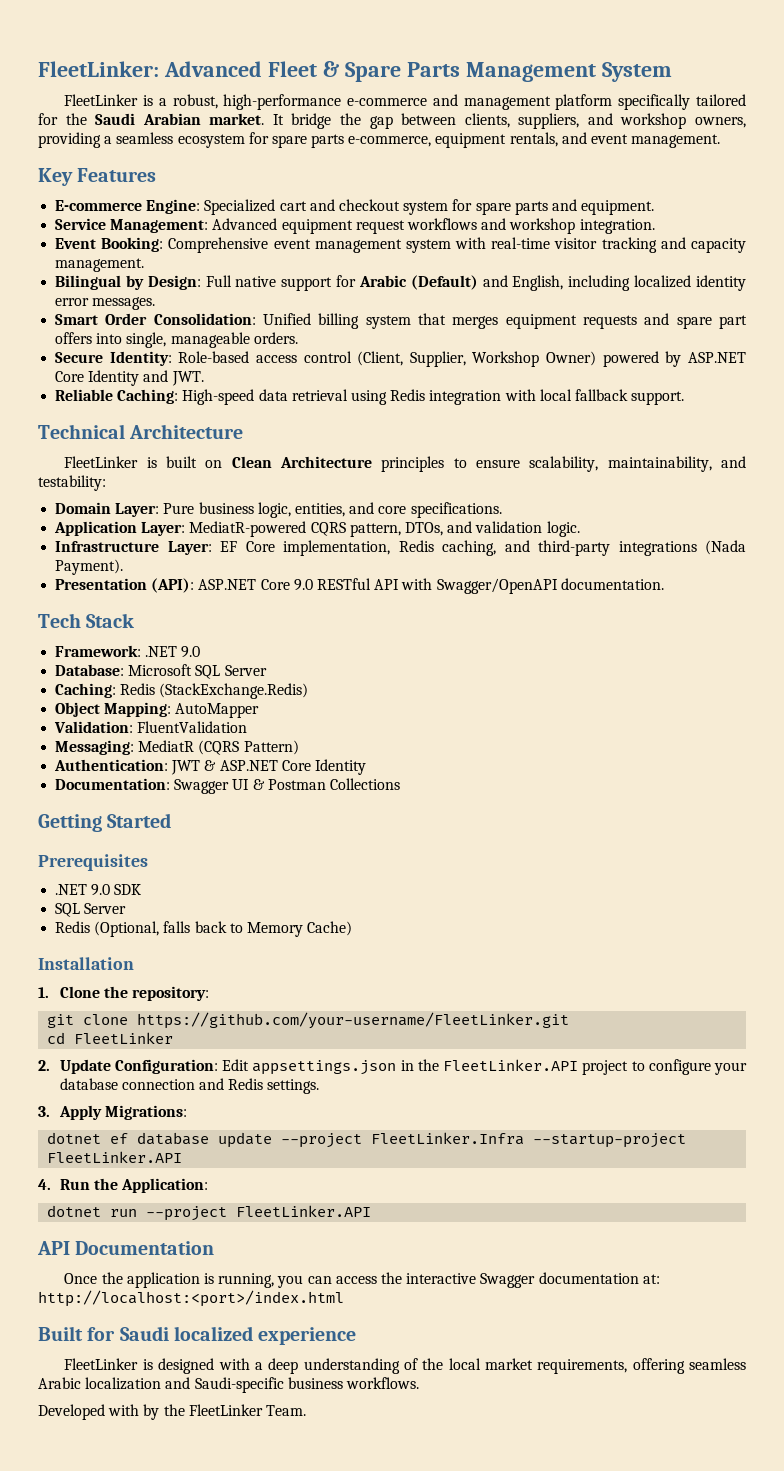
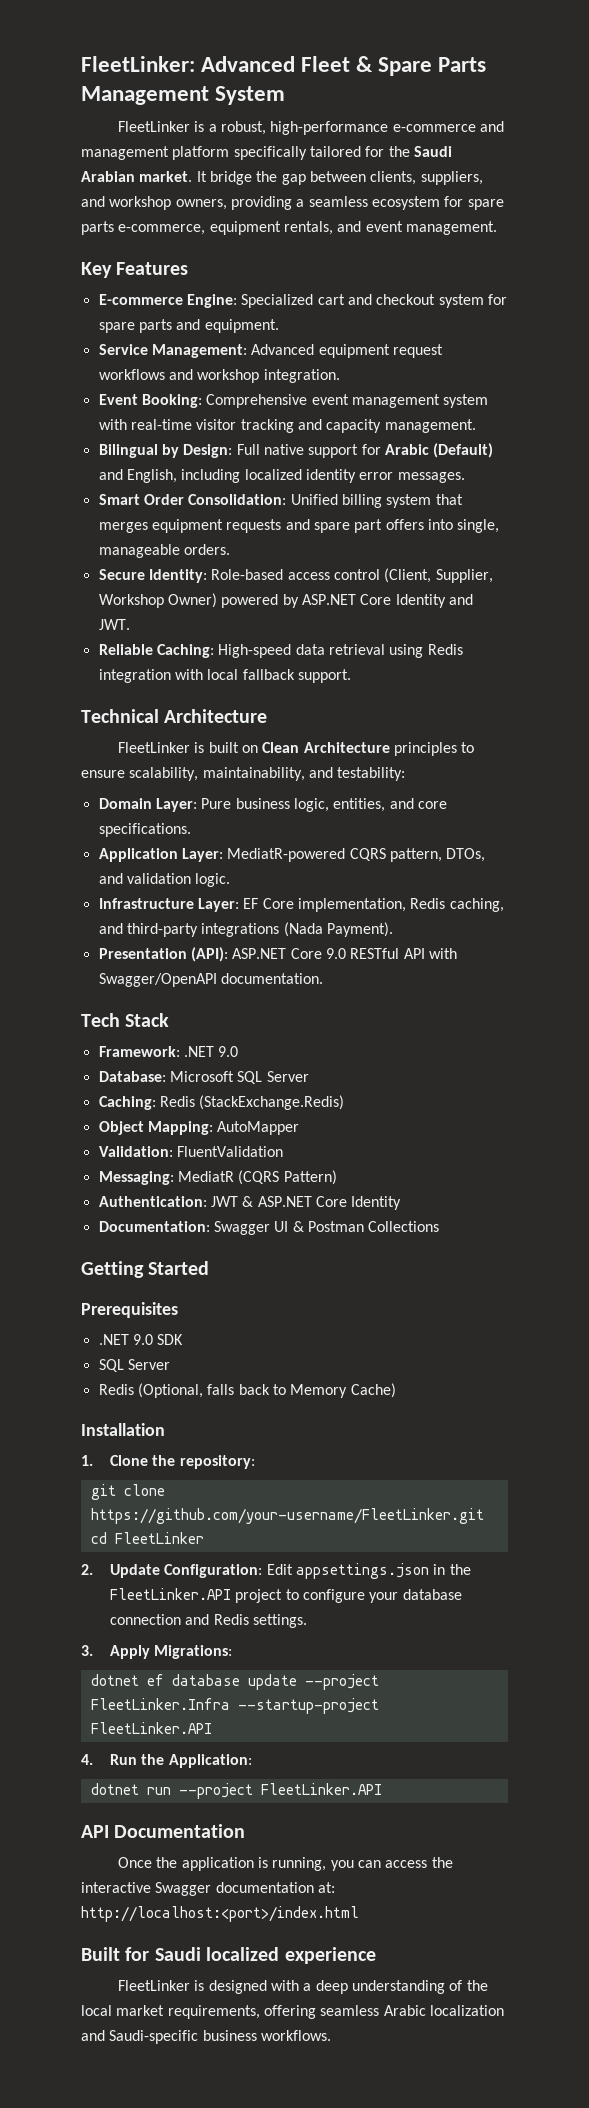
- Developed with by the FleetLinker Team.

